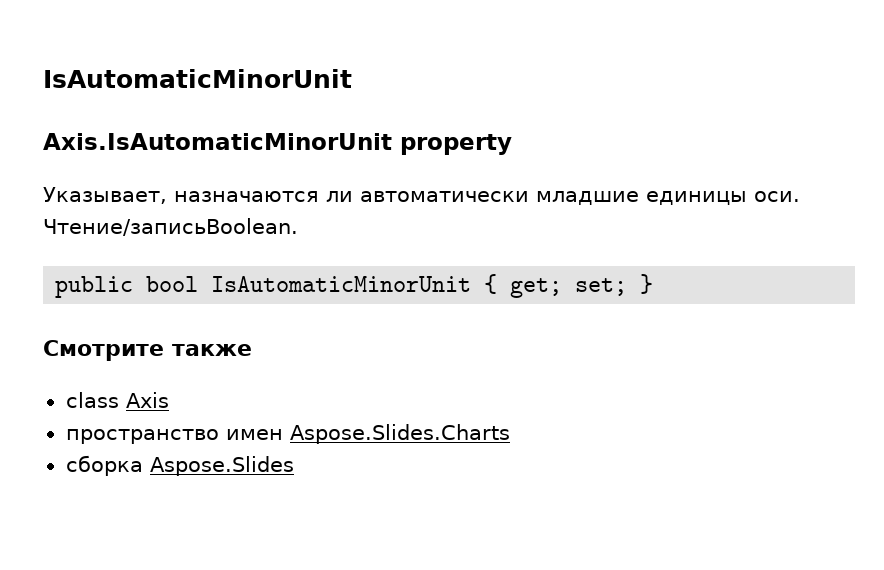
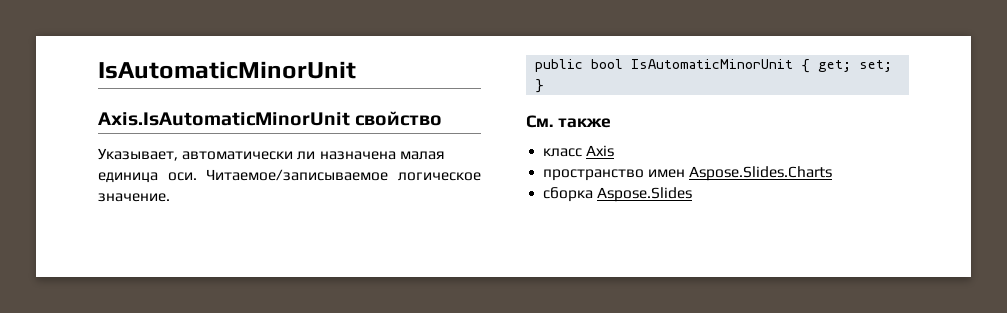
- Axis.IsAutomaticMinorUnit property
+ Axis.IsAutomaticMinorUnit свойство
- Указывает, назначаются ли автоматически младшие единицы оси. Чтение/записьBoolean.
+ Указывает, автоматически ли назначена малая единица оси. Читаемое/записываемое логическое значение.
- Смотрите также
+ См. также
- class Axis
+ класс Axis

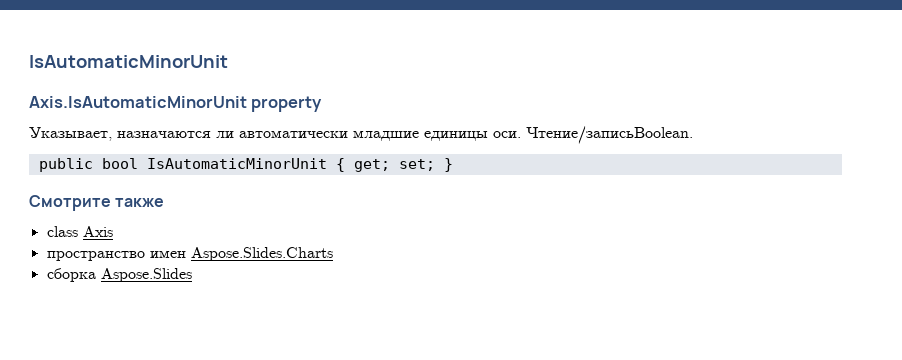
- Axis.IsAutomaticMinorUnit свойство
+ Axis.IsAutomaticMinorUnit property
- Указывает, автоматически ли назначена малая единица оси. Читаемое/записываемое логическое значение.
+ Указывает, назначаются ли автоматически младшие единицы оси. Чтение/записьBoolean.
- См. также
+ Смотрите также
- класс Axis
+ class Axis

